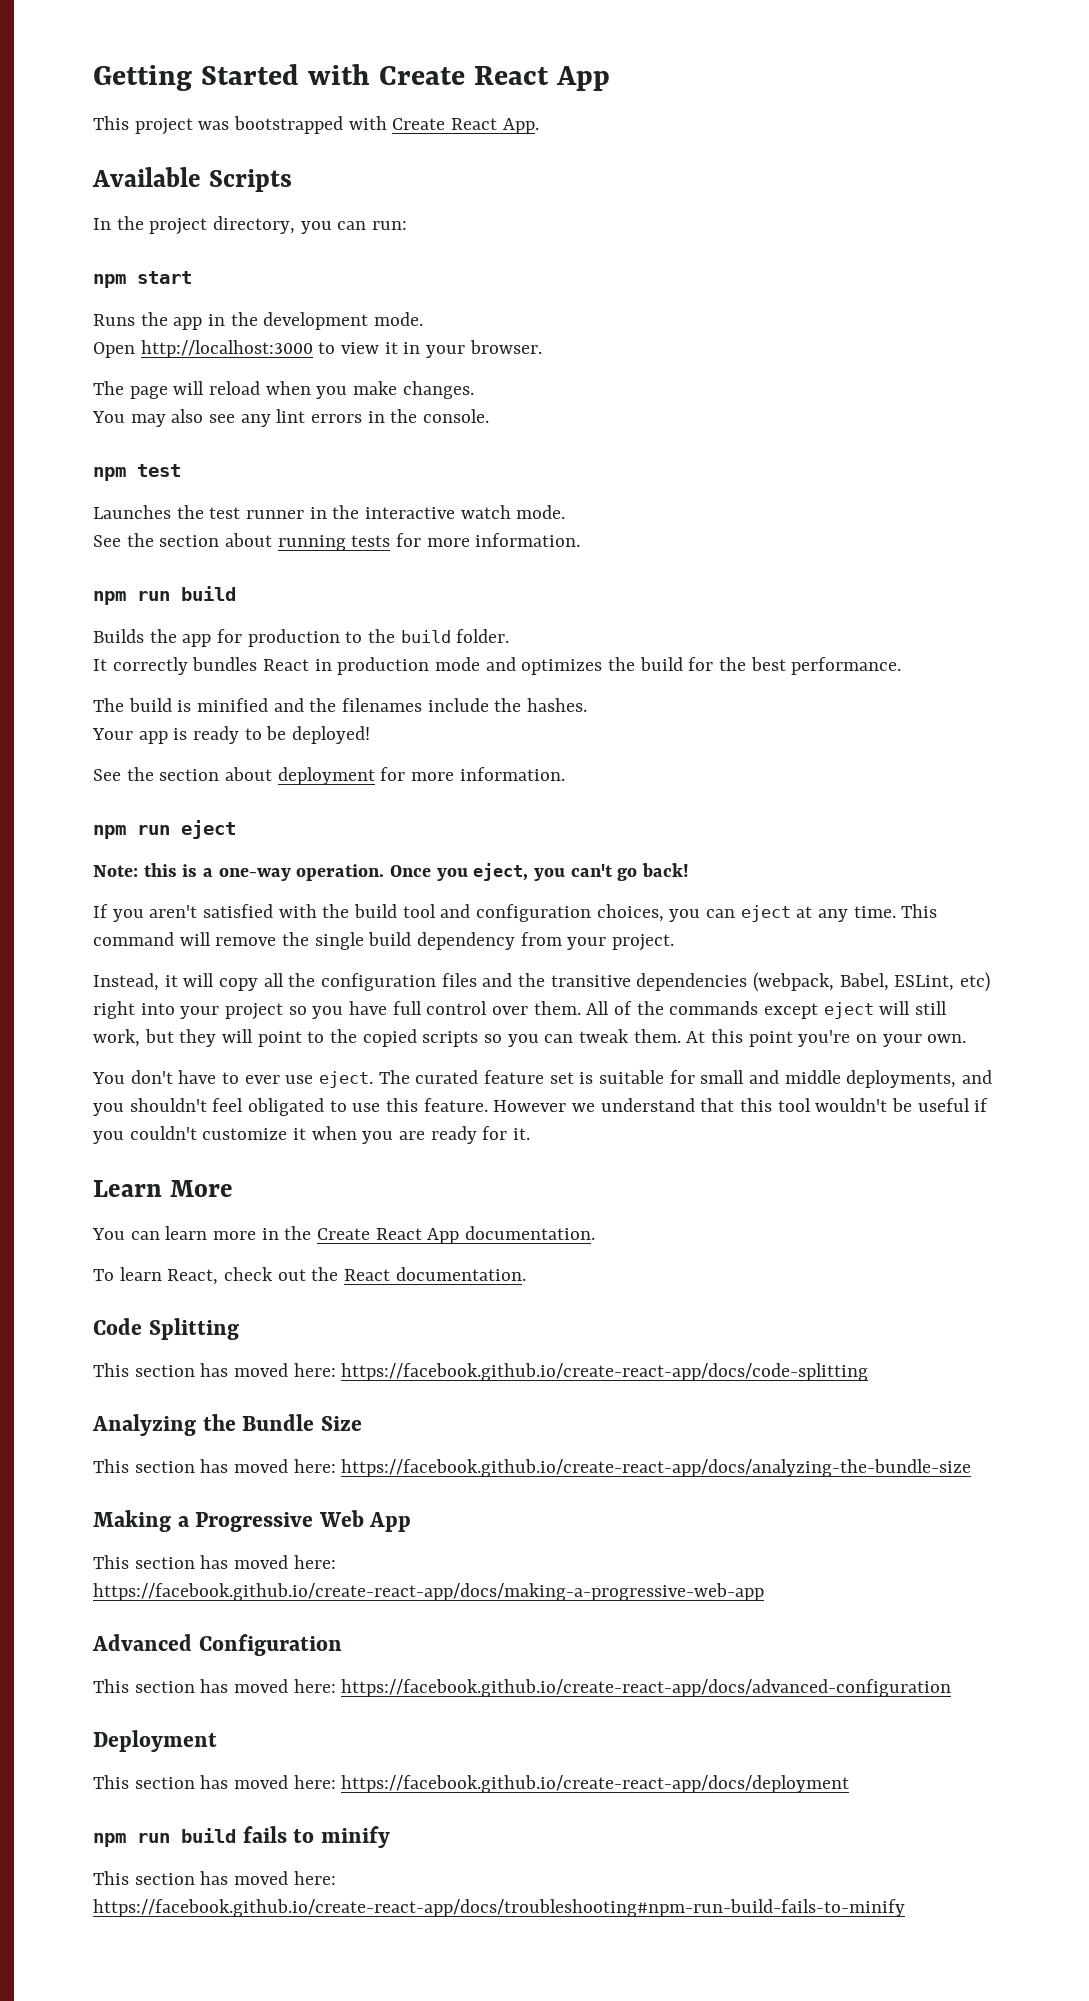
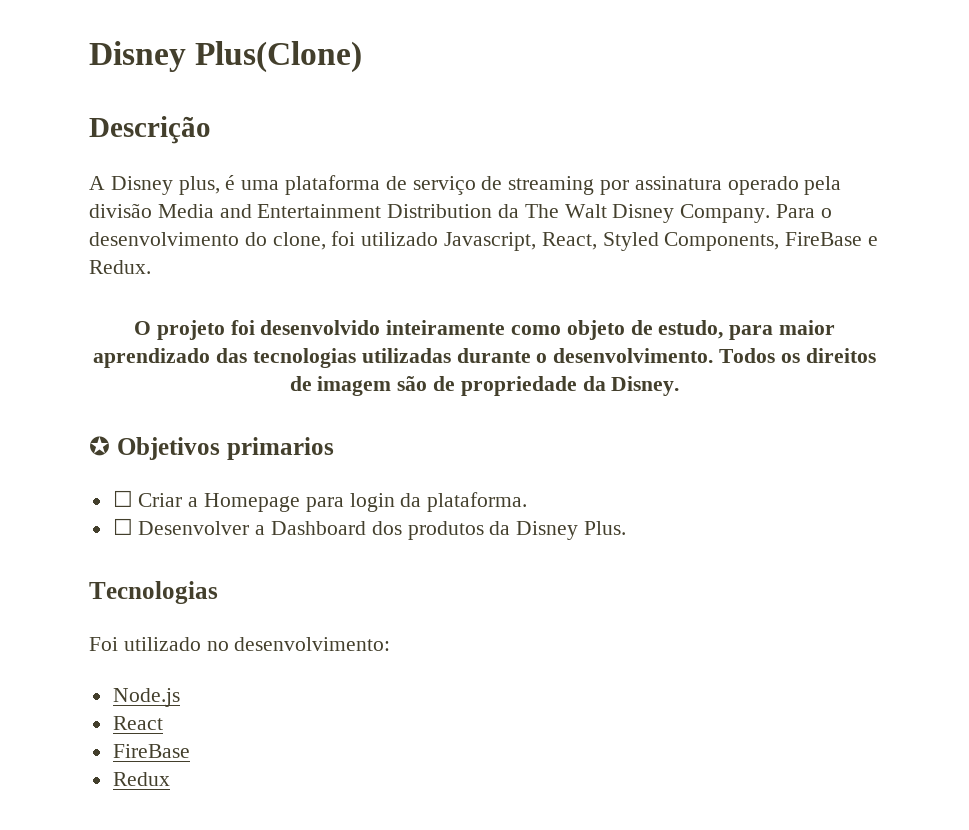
- Getting Started with Create React App
- This project was bootstrapped with Create React App.
- Available Scripts
- In the project directory, you can run:
- npm start
- Runs the app in the development mode.
- Open http://localhost:3000 to view it in your browser.
- The page will reload when you make changes.
- You may also see any lint errors in the console.
- npm test
- Launches the test runner in the interactive watch mode.
- See the section about running tests for more information.
- npm run build
- Builds the app for production to the build folder.
- It correctly bundles React in production mode and optimizes the build for the best performance.
- The build is minified and the filenames include the hashes.
- Your app is ready to be deployed!
- See the section about deployment for more information.
- npm run eject
- Note: this is a one-way operation. Once you eject, you can't go back!
- If you aren't satisfied with the build tool and configuration choices, you can eject at any time. This command will remove the single build dependency from your project.
- Instead, it will copy all the configuration files and the transitive dependencies (webpack, Babel, ESLint, etc) right into your project so you have full control over them. All of the commands except eject will still work, but they will point to the copied scripts so you can tweak them. At this point you're on your own.
- You don't have to ever use eject. The curated feature set is suitable for small and middle deployments, and you shouldn't feel obligated to use this feature. However we understand that this tool wouldn't be useful if you couldn't customize it when you are ready for it.
- Learn More
- You can learn more in the Create React App documentation.
- To learn React, check out the React documentation.
- Code Splitting
- This section has moved here: https://facebook.github.io/create-react-app/docs/code-splitting
- Analyzing the Bundle Size
- This section has moved here: https://facebook.github.io/create-react-app/docs/analyzing-the-bundle-size
- Making a Progressive Web App
- This section has moved here: https://facebook.github.io/create-react-app/docs/making-a-progressive-web-app
- Advanced Configuration
- This section has moved here: https://facebook.github.io/create-react-app/docs/advanced-configuration
- Deployment
- This section has moved here: https://facebook.github.io/create-react-app/docs/deployment
- npm run build fails to minify
- This section has moved here: https://facebook.github.io/create-react-app/docs/troubleshooting#npm-run-build-fails-to-minify
+ Disney Plus(Clone)
+ Descrição
+ A Disney plus, é uma plataforma de serviço de streaming por assinatura operado pela divisão Media and Entertainment Distribution da The Walt Disney Company. Para o desenvolvimento do clone, foi utilizado Javascript, React, Styled Components, FireBase e Redux.
+ O projeto foi desenvolvido inteiramente como objeto de estudo, para maior aprendizado das tecnologias utilizadas durante o desenvolvimento. Todos os direitos de imagem são de propriedade da Disney.
+ ✪ Objetivos primarios
+ ☐ Criar a Homepage para login da plataforma.
+ ☐ Desenvolver a Dashboard dos produtos da Disney Plus.
+ Tecnologias
+ Foi utilizado no desenvolvimento:
+ Node.js
+ React
+ FireBase
+ Redux

